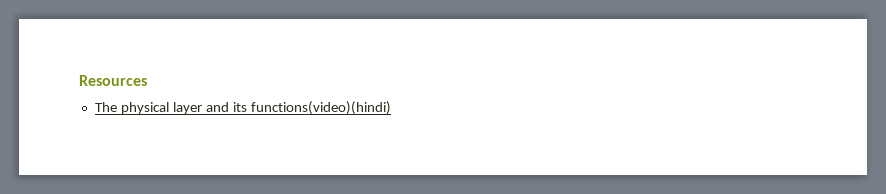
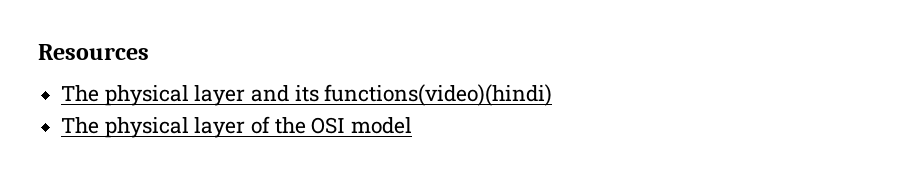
+ The physical layer of the OSI model

